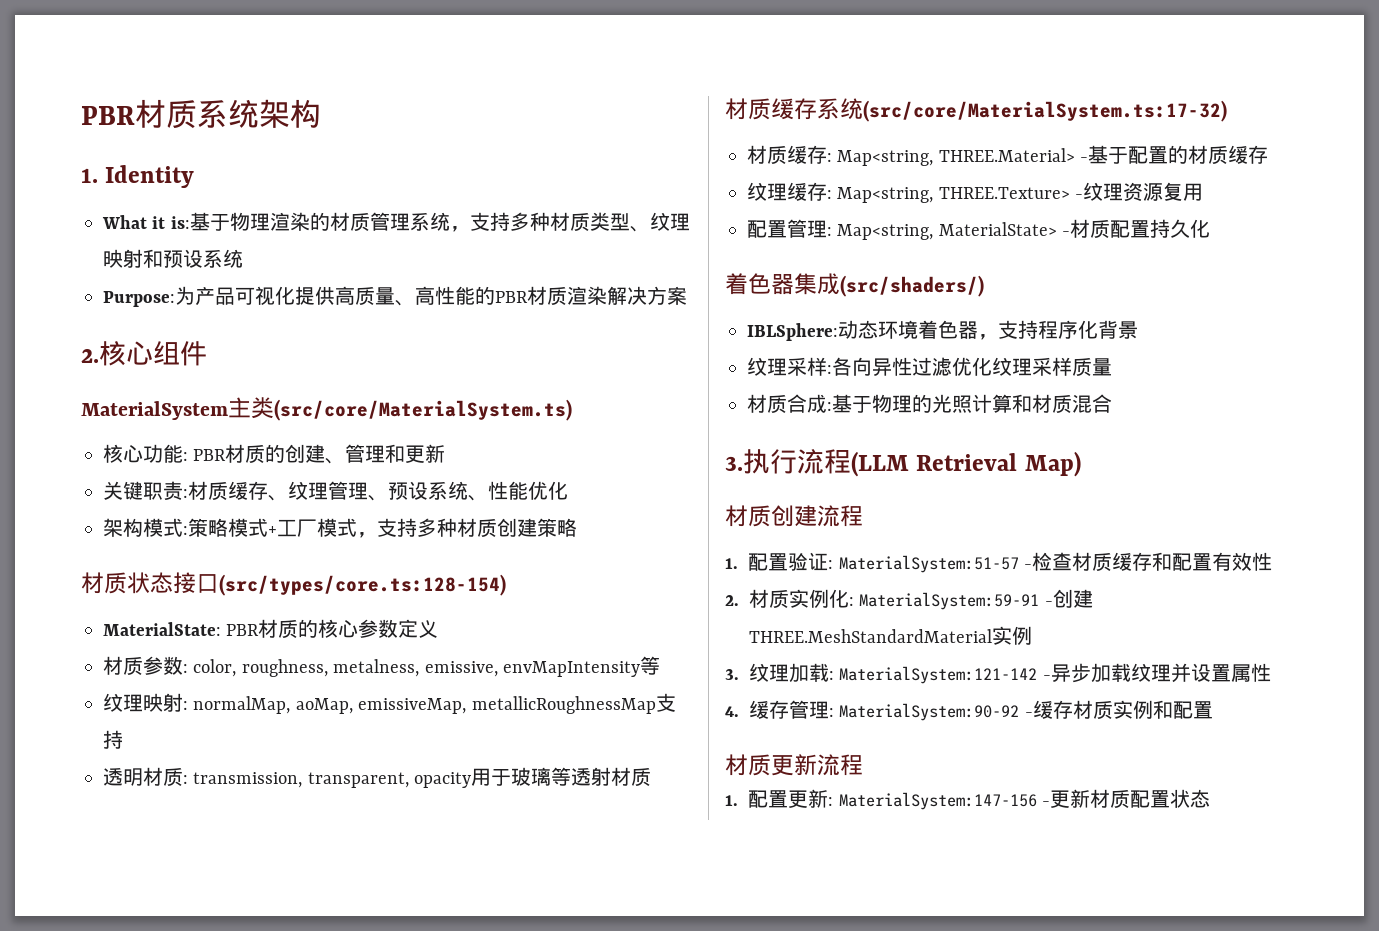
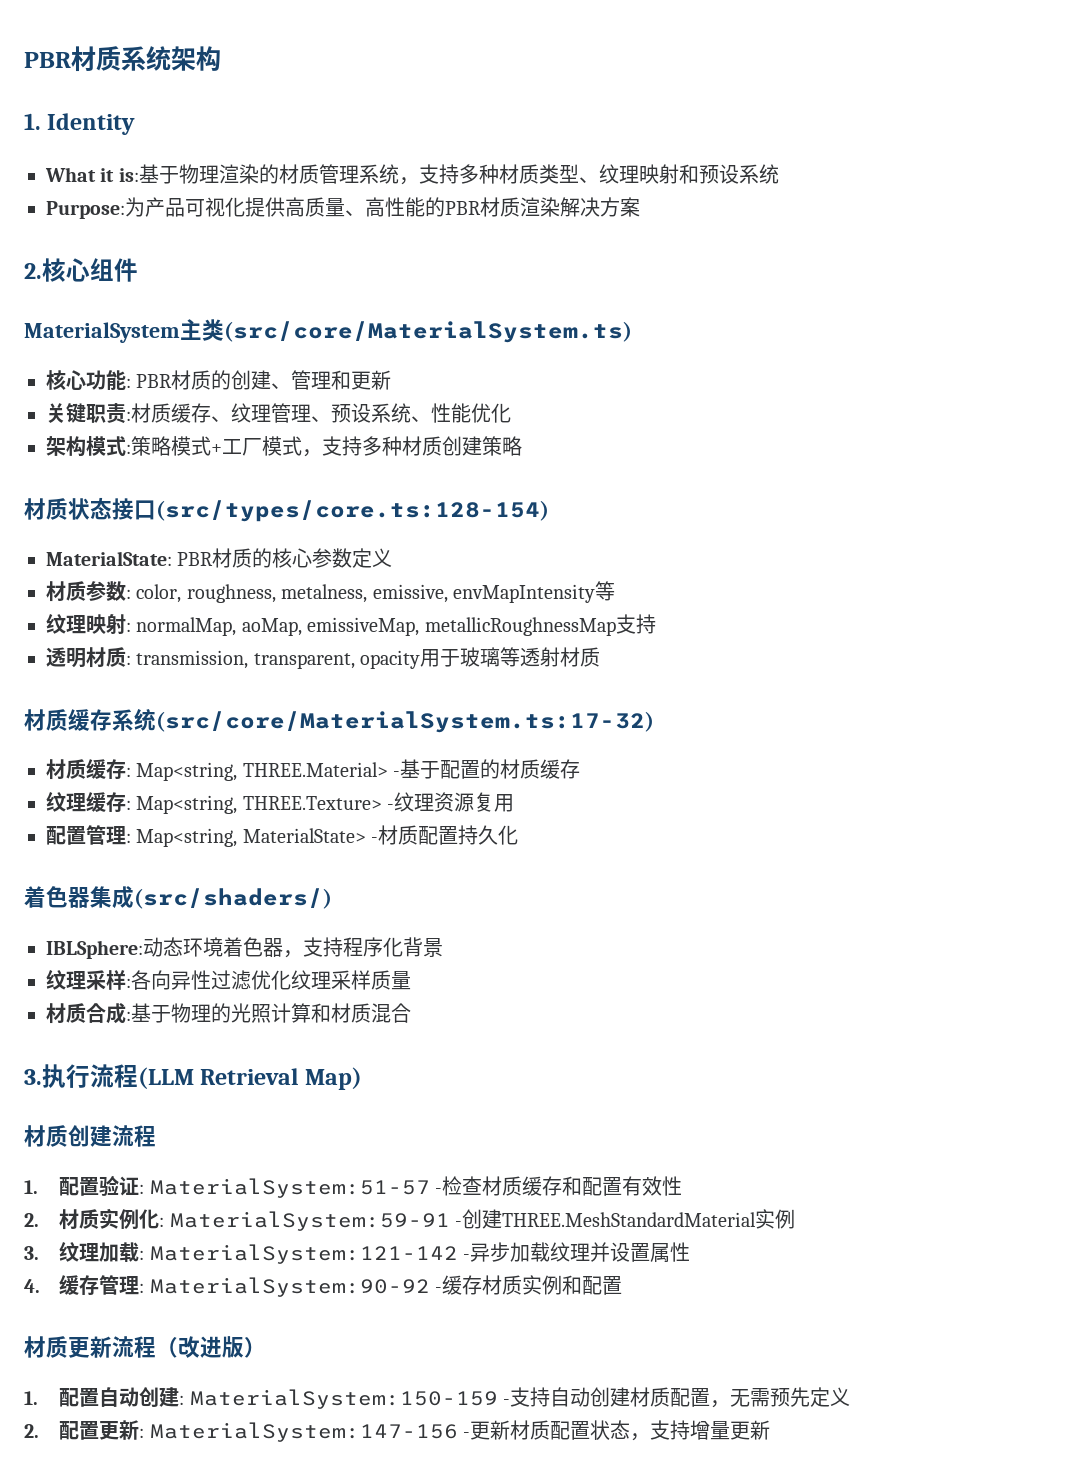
- 材质更新流程
- 1.配置更新: MaterialSystem:147-156 -更新材质配置状态
+ 材质更新流程（改进版）
+ 1.配置自动创建: MaterialSystem:150-159 -支持自动创建材质配置，无需预先定义
+ 2.配置更新: MaterialSystem:147-156 -更新材质配置状态，支持增量更新

